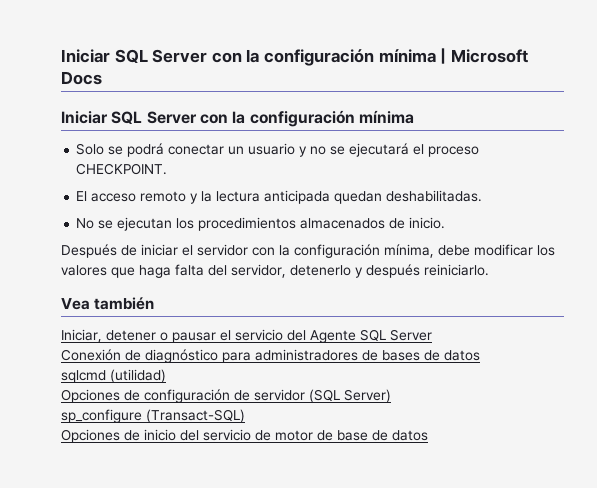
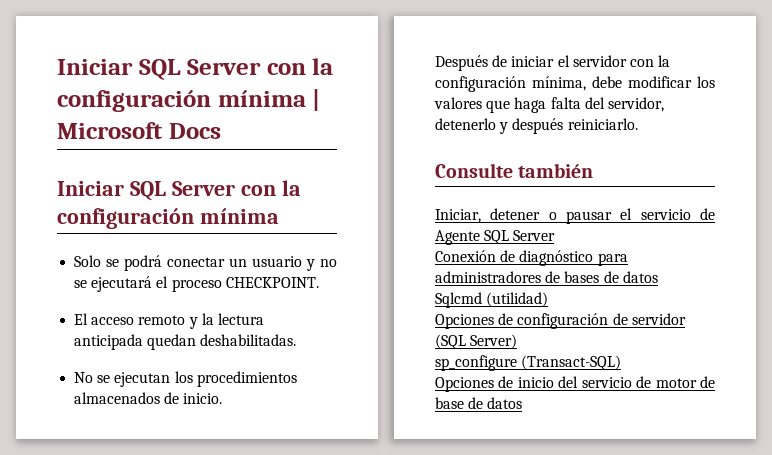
- Vea también
+ Consulte también
- Iniciar, detener o pausar el servicio del Agente SQL Server
+ Iniciar, detener o pausar el servicio de Agente SQL Server
- sqlcmd (utilidad)
+ Sqlcmd (utilidad)

